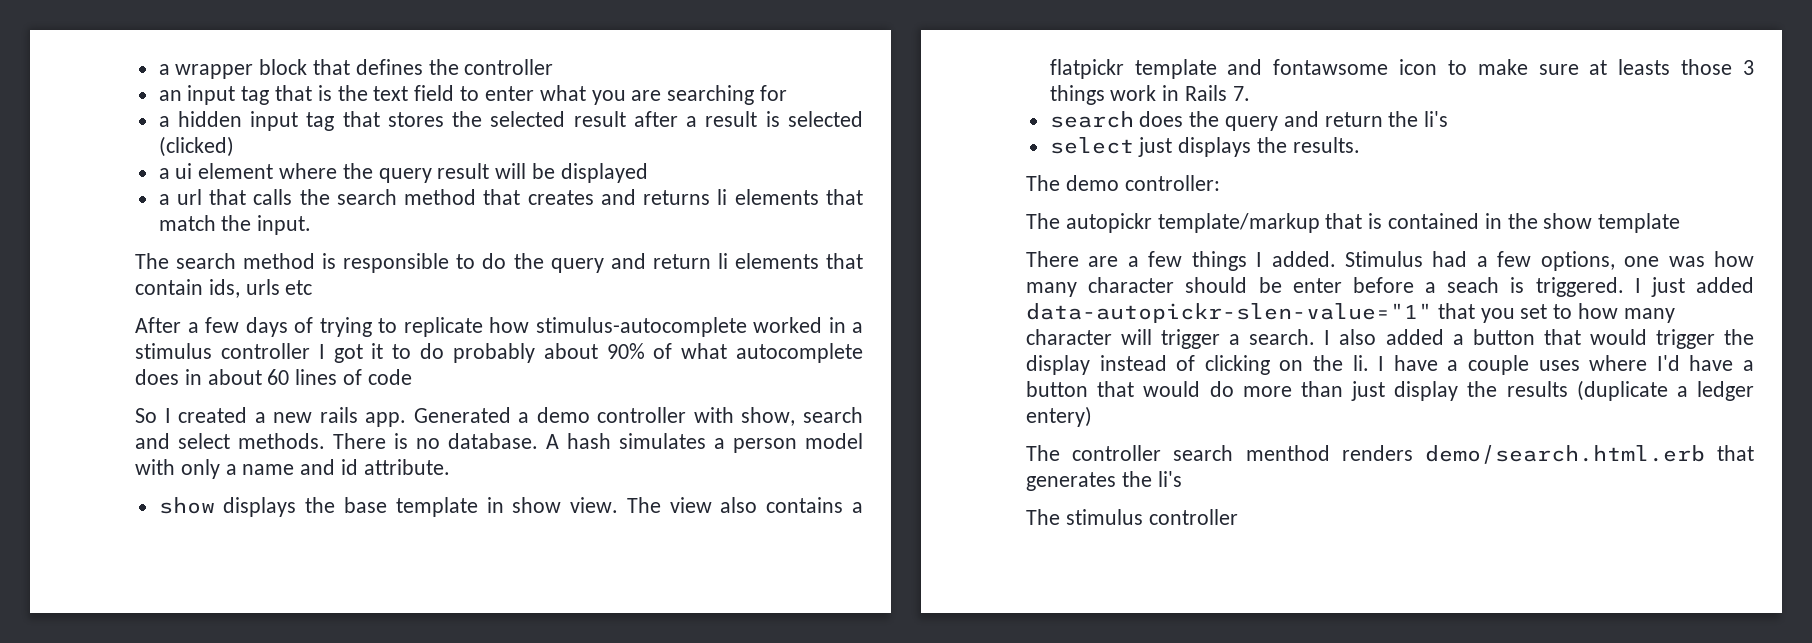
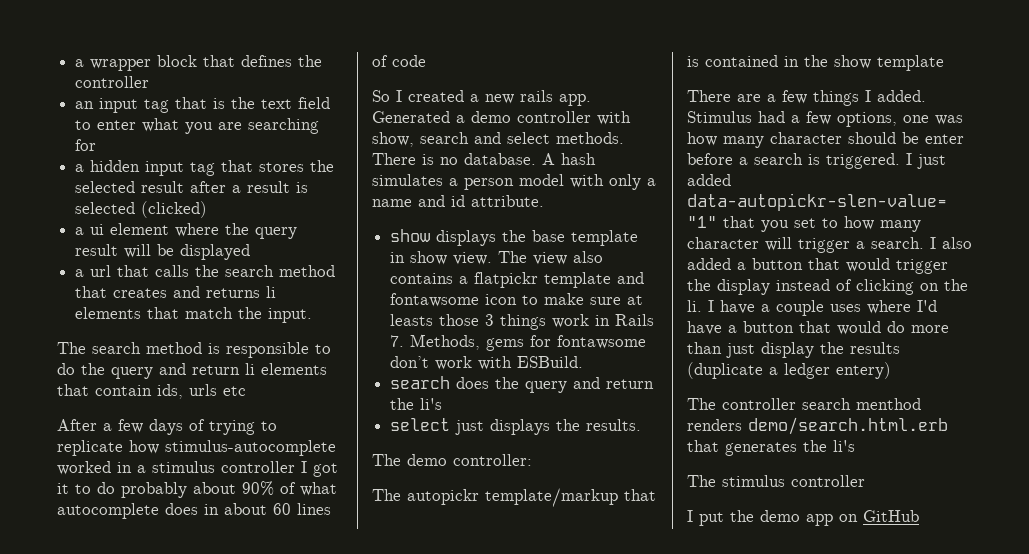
- The view also contains a flatpickr template and fontawsome icon to make sure at leasts those 3 things work in Rails 7.
+ The view also contains a flatpickr template and fontawsome icon to make sure at leasts those 3 things work in Rails 7. Methods, gems for fontawsome don’t work with ESBuild.
- Stimulus had a few options, one was how many character should be enter before a seach is triggered.
+ Stimulus had a few options, one was how many character should be enter before a search is triggered.
+ I put the demo app on GitHub

